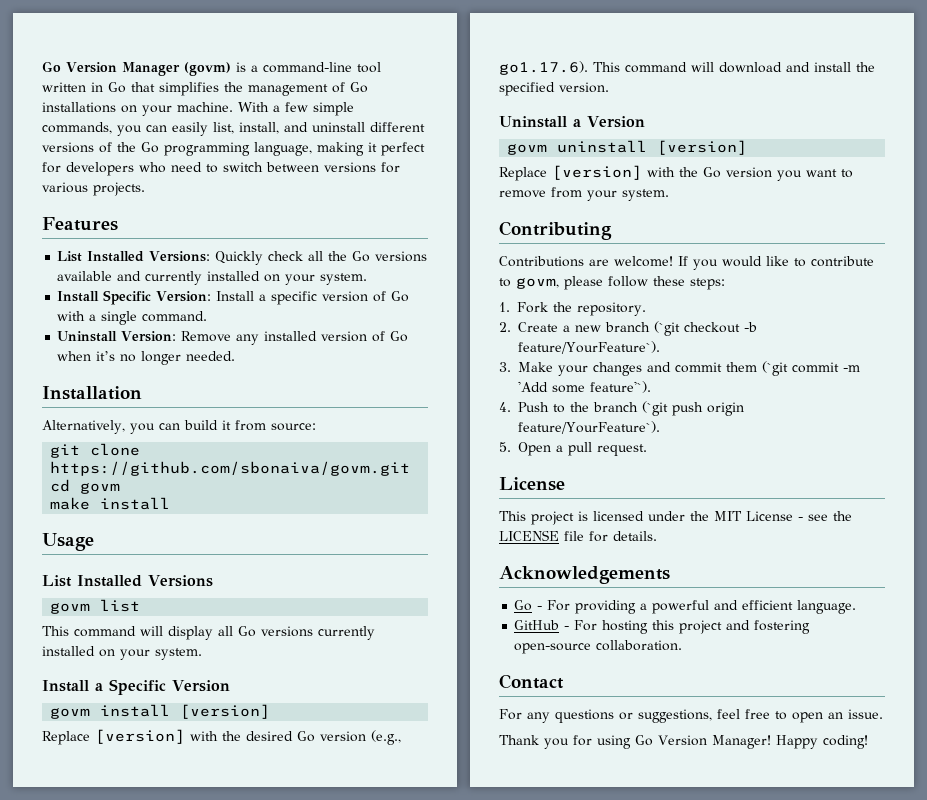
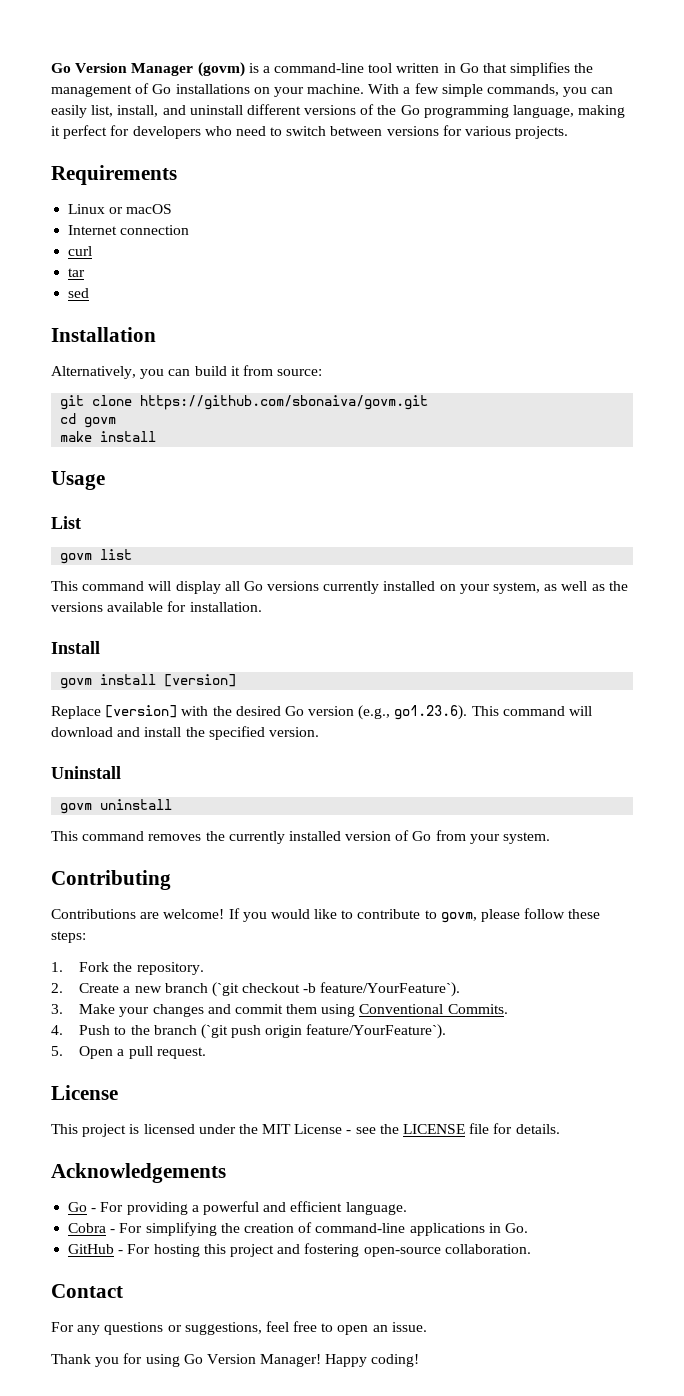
- Features
- List Installed Versions: Quickly check all the Go versions available and currently installed on your system.
- Install Specific Version: Install a specific version of Go with a single command.
- Uninstall Version: Remove any installed version of Go when it’s no longer needed.
+ Requirements
+ Linux or macOS
+ Internet connection
+ curl
+ tar
+ sed
- List Installed Versions
+ List
- This command will display all Go versions currently installed on your system.
- Install a Specific Version
+ This command will display all Go versions currently installed on your system, as well as the versions available for installation.
+ Install
- Replace [version] with the desired Go version (e.g., go1.17.6). This command will download and install the specified version.
+ Replace [version] with the desired Go version (e.g., go1.23.6). This command will download and install the specified version.
- Uninstall a Version
+ Uninstall
- govm uninstall [version]
- Replace [version] with the Go version you want to remove from your system.
+ govm uninstall
+ This command removes the currently installed version of Go from your system.
- 3. Make your changes and commit them (`git commit -m 'Add some feature'`).
+ 3. Make your changes and commit them using Conventional Commits.
+ Cobra - For simplifying the creation of command-line applications in Go.

